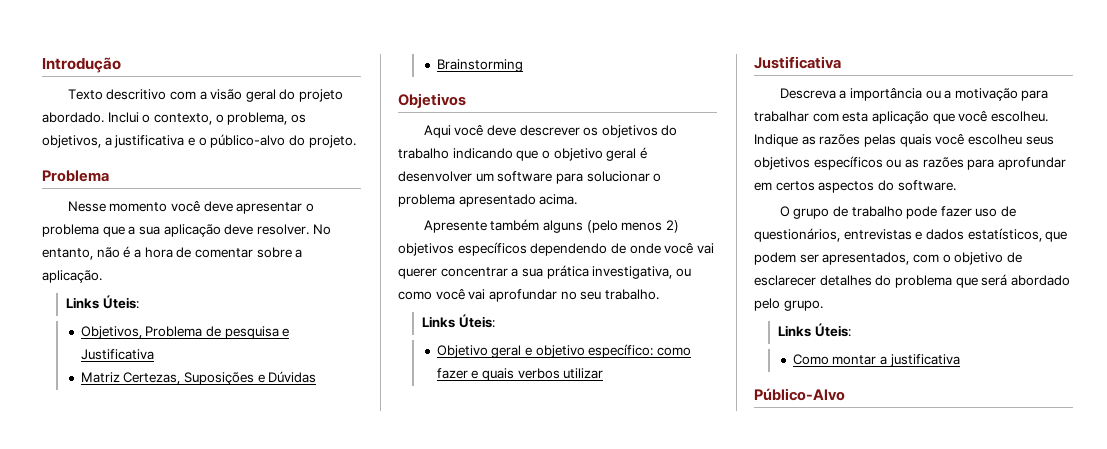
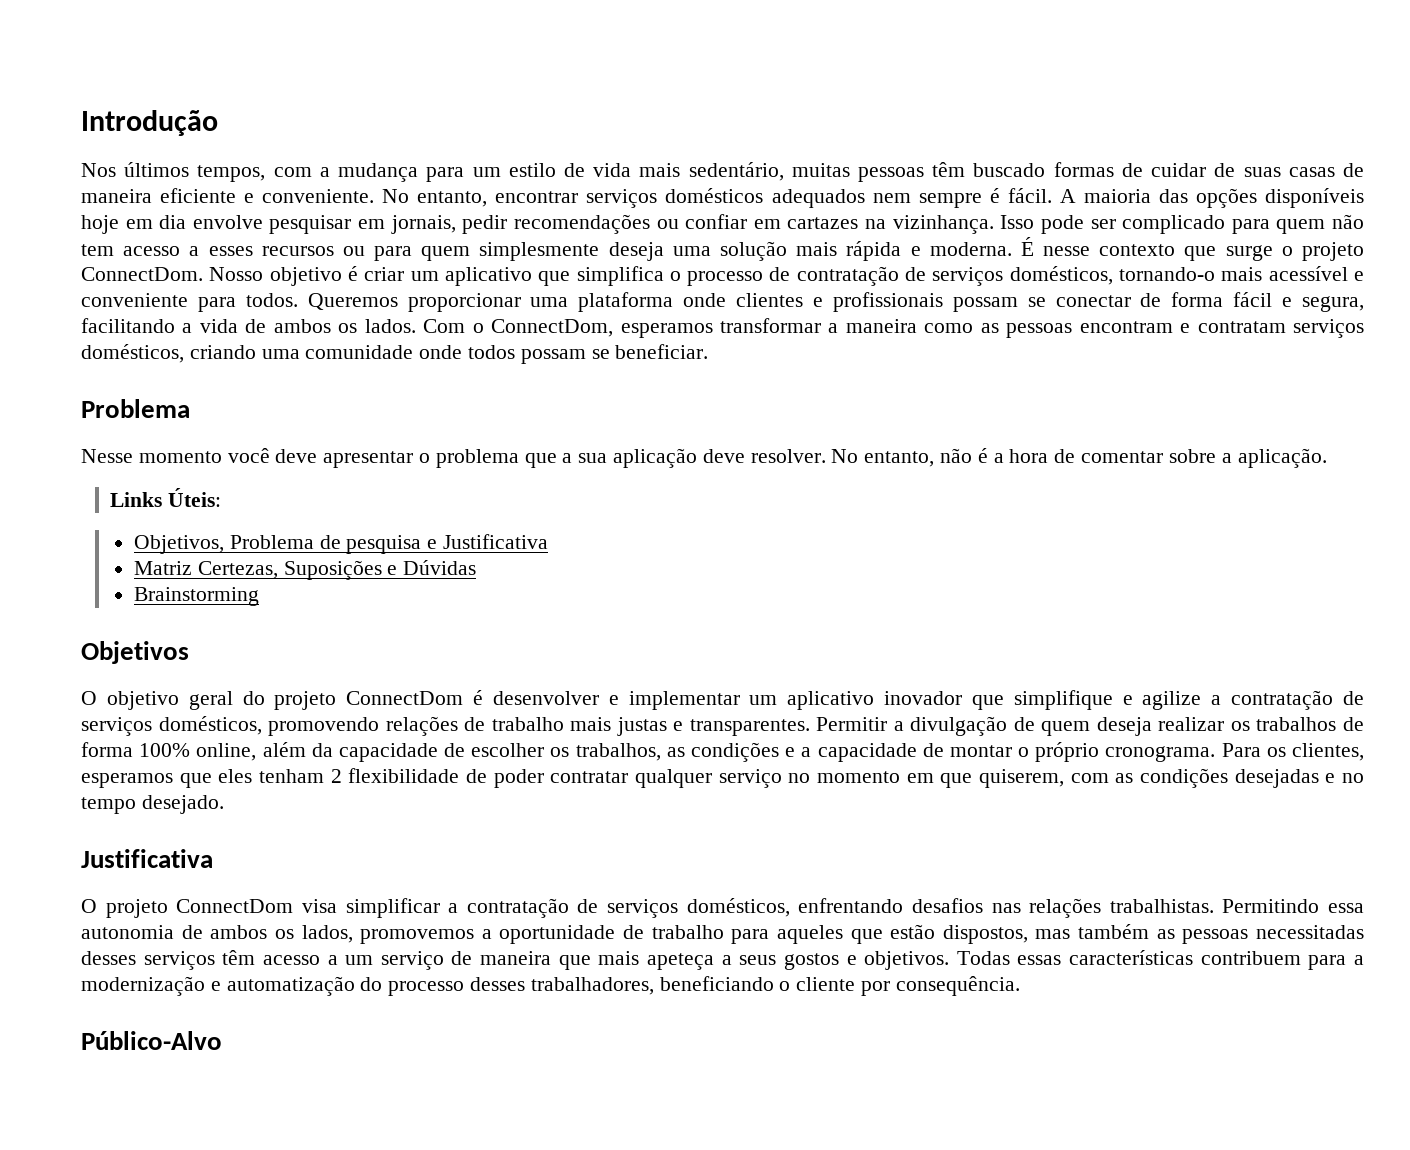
- Texto descritivo com a visão geral do projeto abordado. Inclui o contexto, o problema, os objetivos, a justificativa e o público-alvo do projeto.
+ Nos últimos tempos, com a mudança para um estilo de vida mais sedentário, muitas pessoas têm buscado formas de cuidar de suas casas de maneira eficiente e conveniente. No entanto, encontrar serviços domésticos adequados nem sempre é fácil. A maioria das opções disponíveis hoje em dia envolve pesquisar em jornais, pedir recomendações ou confiar em cartazes na vizinhança. Isso pode ser complicado para quem não tem acesso a esses recursos ou para quem simplesmente deseja uma solução mais rápida e moderna. É nesse contexto que surge o projeto ConnectDom. Nosso objetivo é criar um aplicativo que simplifica o processo de contratação de serviços domésticos, tornando-o mais acessível e conveniente para todos. Queremos proporcionar uma plataforma onde clientes e profissionais possam se conectar de forma fácil e segura, facilitando a vida de ambos os lados. Com o ConnectDom, esperamos transformar a maneira como as pessoas encontram e contratam serviços domésticos, criando uma comunidade onde todos possam se beneficiar.
- Aqui você deve descrever os objetivos do trabalho indicando que o objetivo geral é desenvolver um software para solucionar o problema apresentado acima.
- Apresente também alguns (pelo menos 2) objetivos específicos dependendo de onde você vai querer concentrar a sua prática investigativa, ou como você vai aprofundar no seu trabalho.
- Links Úteis:
- Objetivo geral e objetivo específico: como fazer e quais verbos utilizar
+ O objetivo geral do projeto ConnectDom é desenvolver e implementar um aplicativo inovador que simplifique e agilize a contratação de serviços domésticos, promovendo relações de trabalho mais justas e transparentes. Permitir a divulgação de quem deseja realizar os trabalhos de forma 100% online, além da capacidade de escolher os trabalhos, as condições e a capacidade de montar o próprio cronograma. Para os clientes, esperamos que eles tenham 2 flexibilidade de poder contratar qualquer serviço no momento em que quiserem, com as condições desejadas e no tempo desejado.
  Justificativa
- Descreva a importância ou a motivação para trabalhar com esta aplicação que você escolheu. Indique as razões pelas quais você escolheu seus objetivos específicos ou as razões para aprofundar em certos aspectos do software.
- O grupo de trabalho pode fazer uso de questionários, entrevistas e dados estatísticos, que podem ser apresentados, com o objetivo de esclarecer detalhes do problema que será abordado pelo grupo.
- Links Úteis:
- Como montar a justificativa
+ O projeto ConnectDom visa simplificar a contratação de serviços domésticos, enfrentando desafios nas relações trabalhistas. Permitindo essa autonomia de ambos os lados, promovemos a oportunidade de trabalho para aqueles que estão dispostos, mas também as pessoas necessitadas desses serviços têm acesso a um serviço de maneira que mais apeteça a seus gostos e objetivos. Todas essas características contribuem para a modernização e automatização do processo desses trabalhadores, beneficiando o cliente por consequência.

